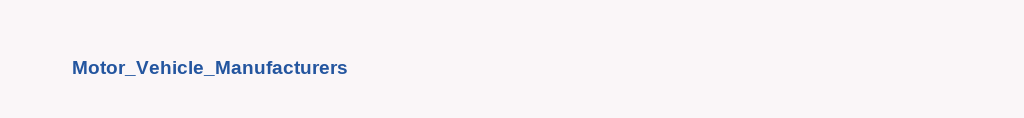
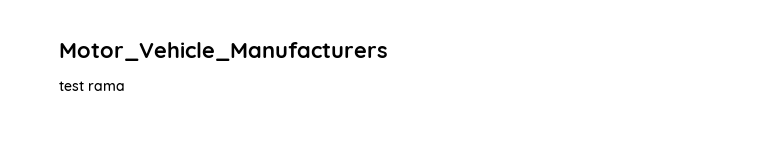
+ test rama

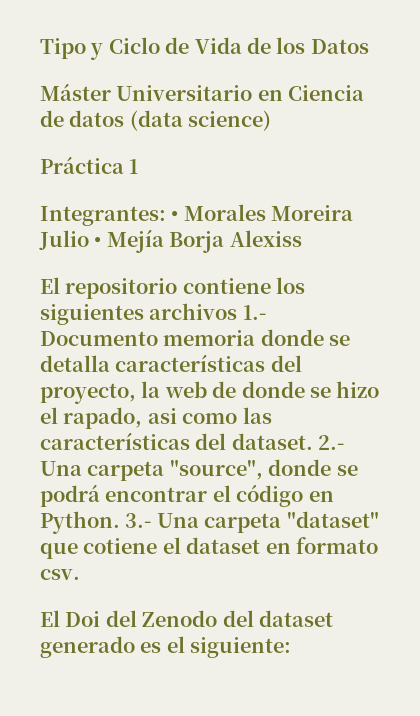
- Motor_Vehicle_Manufacturers
- test rama
+ Tipo y Ciclo de Vida de los Datos
+ Máster Universitario en Ciencia de datos (data science)
+ Práctica 1
+ Integrantes: • Morales Moreira Julio • Mejía Borja Alexiss
+ El repositorio contiene los siguientes archivos 1.- Documento memoria donde se detalla características del proyecto, la web de donde se hizo el rapado, asi como las características del dataset. 2.- Una carpeta "source", donde se podrá encontrar el código en Python. 3.- Una carpeta "dataset" que cotiene el dataset en formato csv.
+ El Doi del Zenodo del dataset generado es el siguiente:

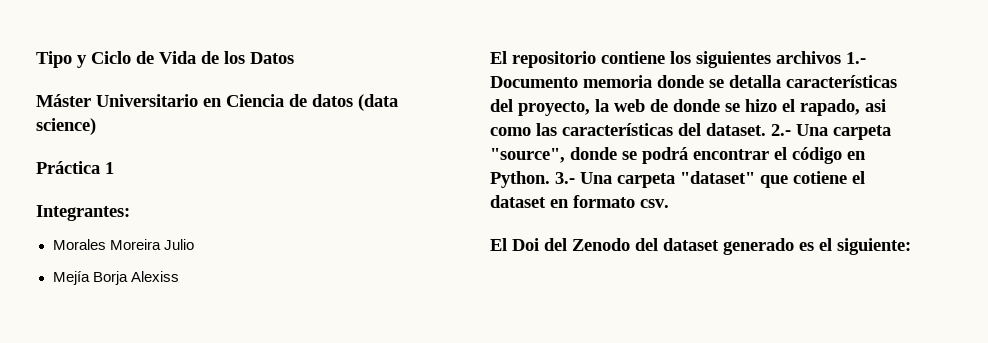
- Integrantes: • Morales Moreira Julio • Mejía Borja Alexiss
+ Integrantes:
+ Morales Moreira Julio
+ Mejía Borja Alexiss

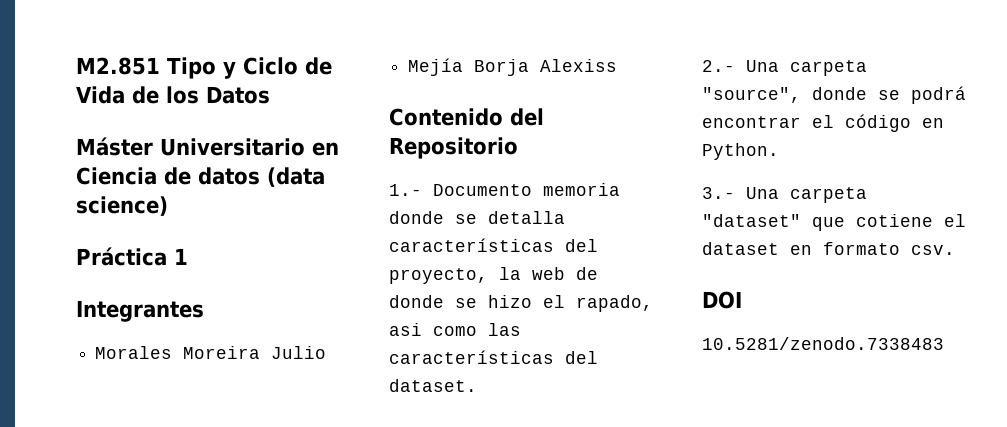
- Tipo y Ciclo de Vida de los Datos
+ M2.851 Tipo y Ciclo de Vida de los Datos
- Integrantes:
+ Integrantes
- El repositorio contiene los siguientes archivos 1.- Documento memoria donde se detalla características del proyecto, la web de donde se hizo el rapado, asi como las características del dataset. 2.- Una carpeta "source", donde se podrá encontrar el código en Python. 3.- Una carpeta "dataset" que cotiene el dataset en formato csv.
+ Contenido del Repositorio
+ 1.- Documento memoria donde se detalla características del proyecto, la web de donde se hizo el rapado, asi como las características del dataset.
+ 2.- Una carpeta "source", donde se podrá encontrar el código en Python.
+ 3.- Una carpeta "dataset" que cotiene el dataset en formato csv.
- El Doi del Zenodo del dataset generado es el siguiente:
+ DOI
+ 10.5281/zenodo.7338483

